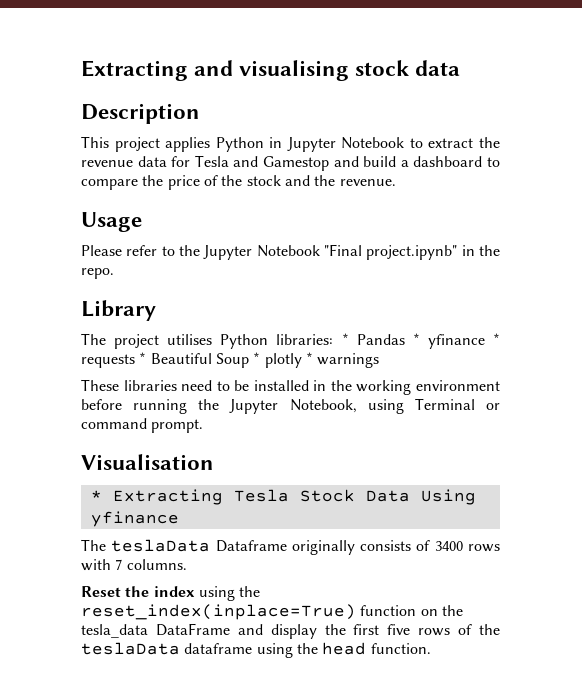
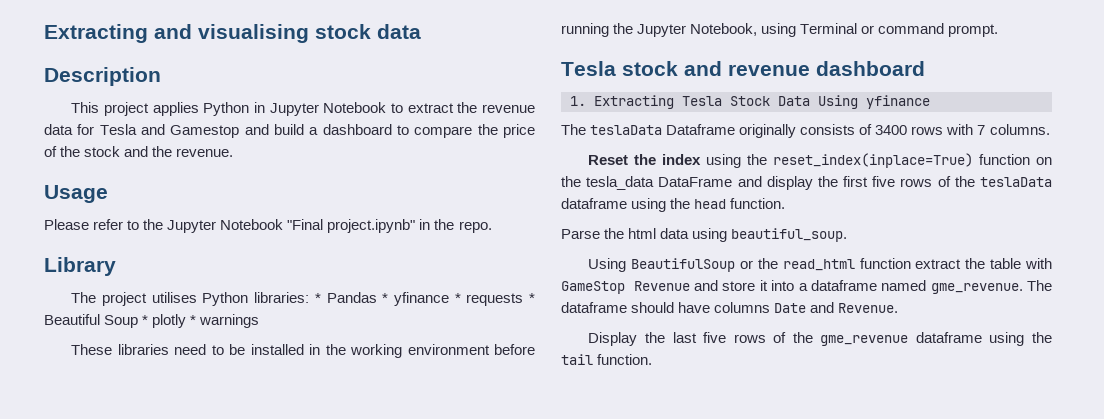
- Visualisation
- * Extracting Tesla Stock Data Using yfinance
+ Tesla stock and revenue dashboard
+ 1. Extracting Tesla Stock Data Using yfinance
+ Parse the html data using beautiful_soup.
+ Using BeautifulSoup or the read_html function extract the table with GameStop Revenue and store it into a dataframe named gme_revenue. The dataframe should have columns Date and Revenue.
+ Display the last five rows of the gme_revenue dataframe using the tail function.

